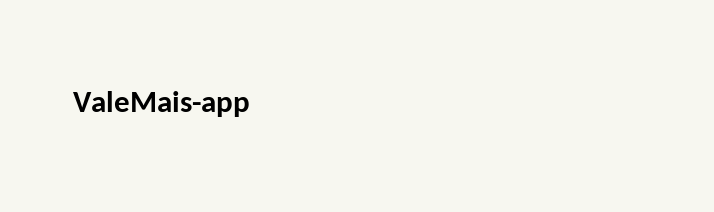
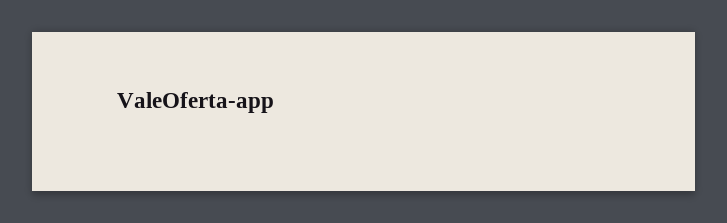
- ValeMais-app
+ ValeOferta-app

